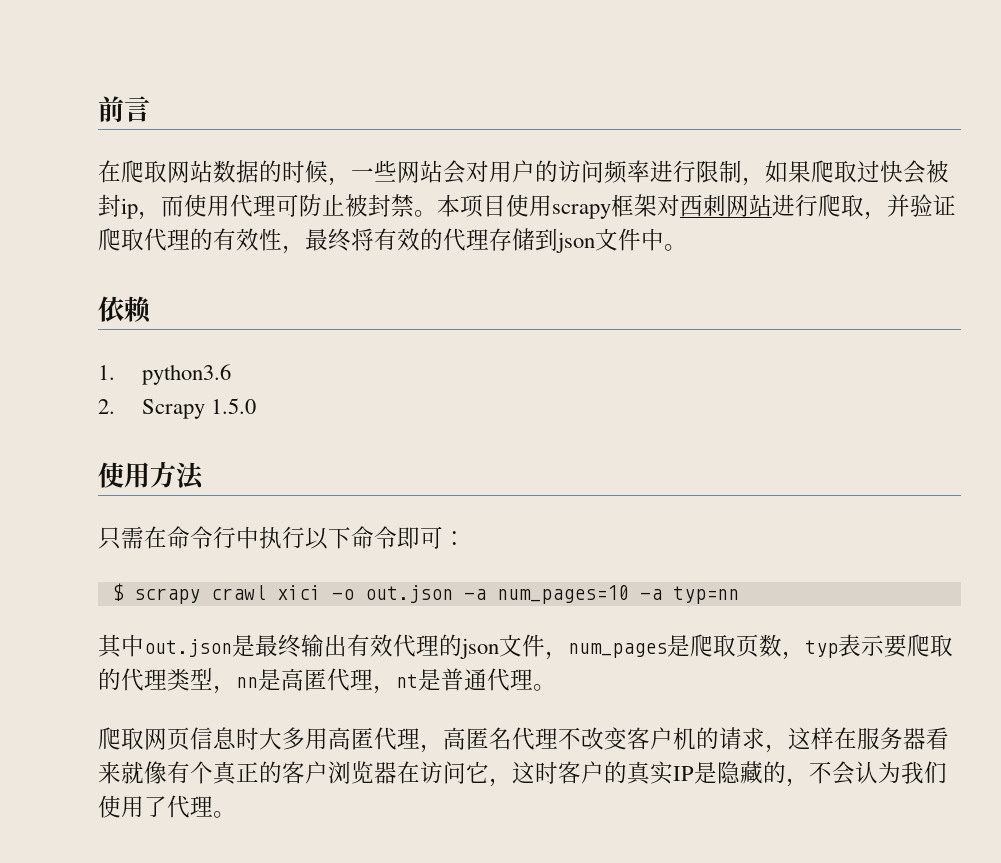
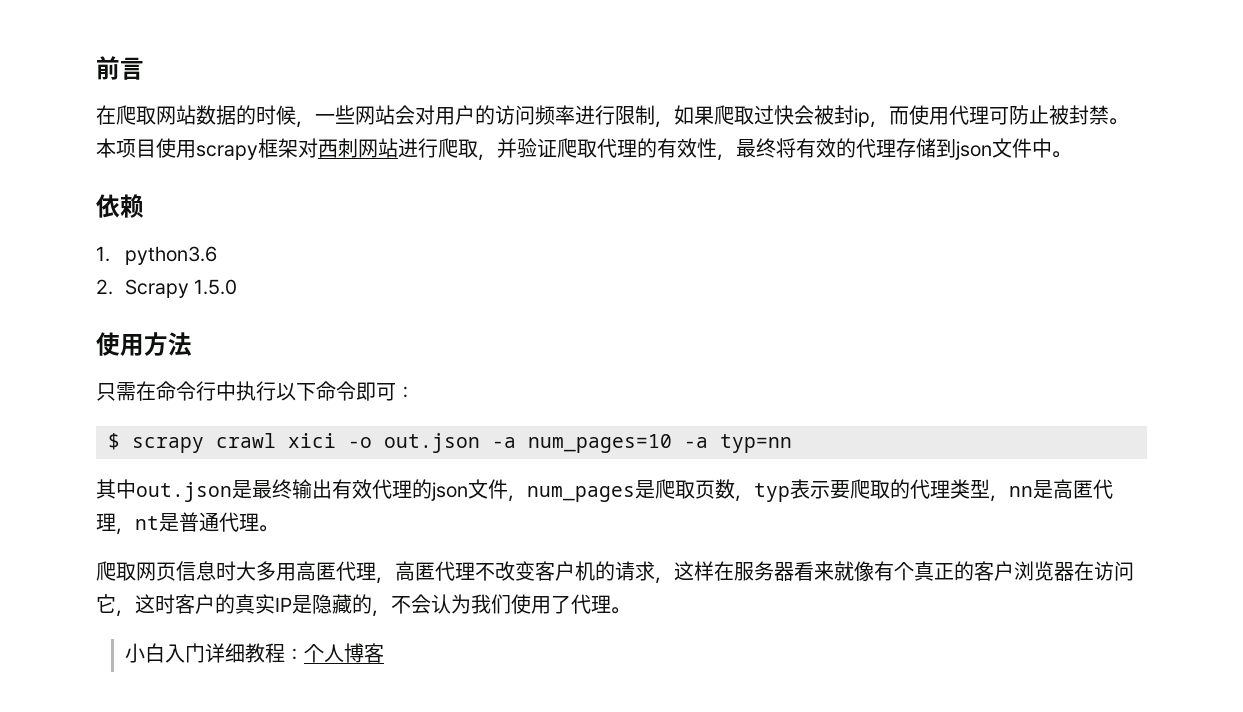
- 爬取网页信息时大多用高匿代理，高匿名代理不改变客户机的请求，这样在服务器看来就像有个真正的客户浏览器在访问它，这时客户的真实IP是隐藏的，不会认为我们使用了代理。
+ 爬取网页信息时大多用高匿代理，高匿代理不改变客户机的请求，这样在服务器看来就像有个真正的客户浏览器在访问它，这时客户的真实IP是隐藏的，不会认为我们使用了代理。
+ 小白入门详细教程：个人博客

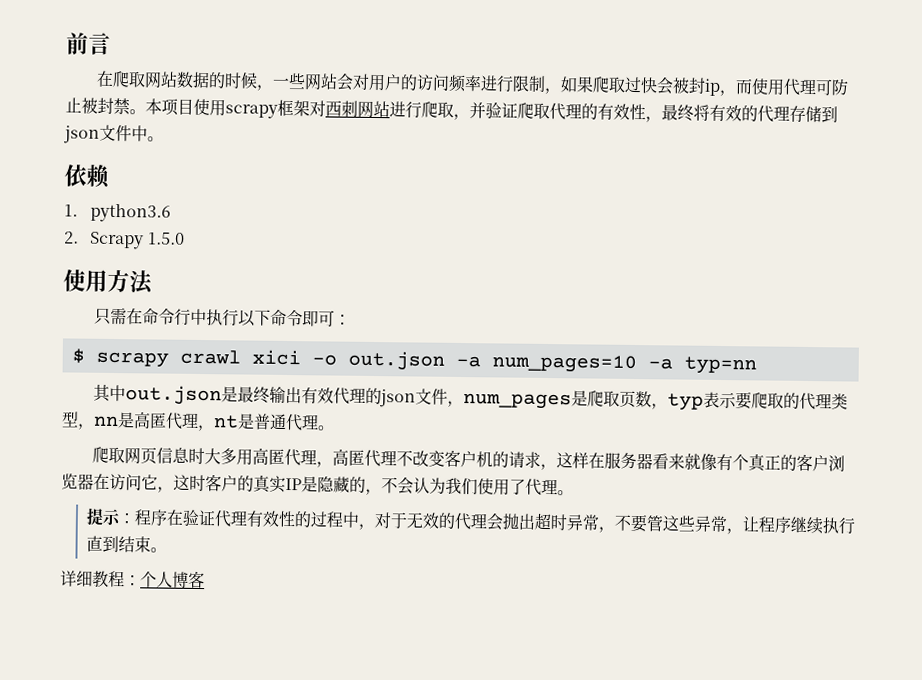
- 小白入门详细教程：个人博客
+ 提示：程序在验证代理有效性的过程中，对于无效的代理会抛出超时异常，不要管这些异常，让程序继续执行直到结束。
+ 详细教程：个人博客

